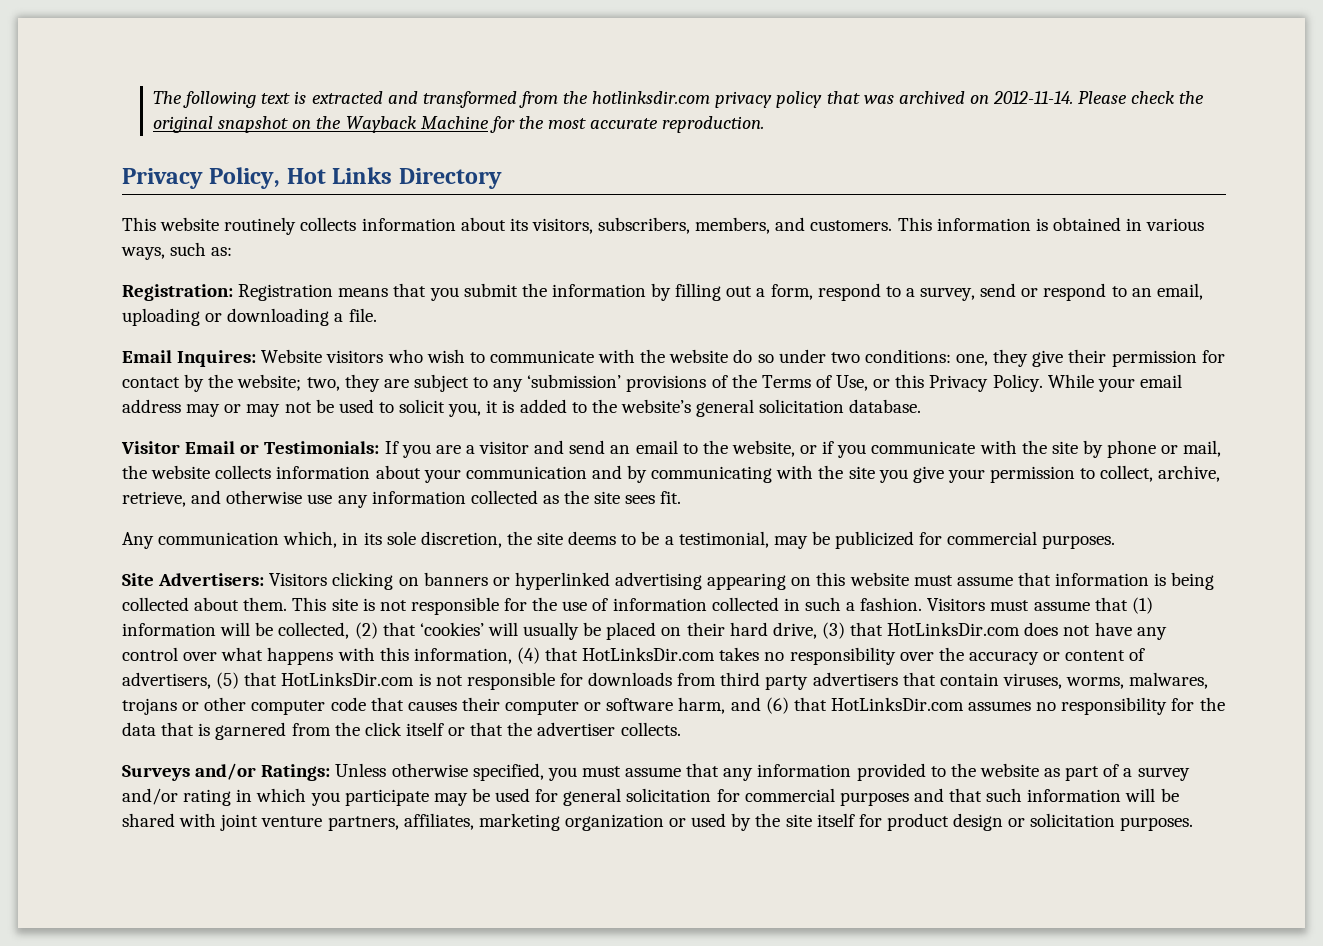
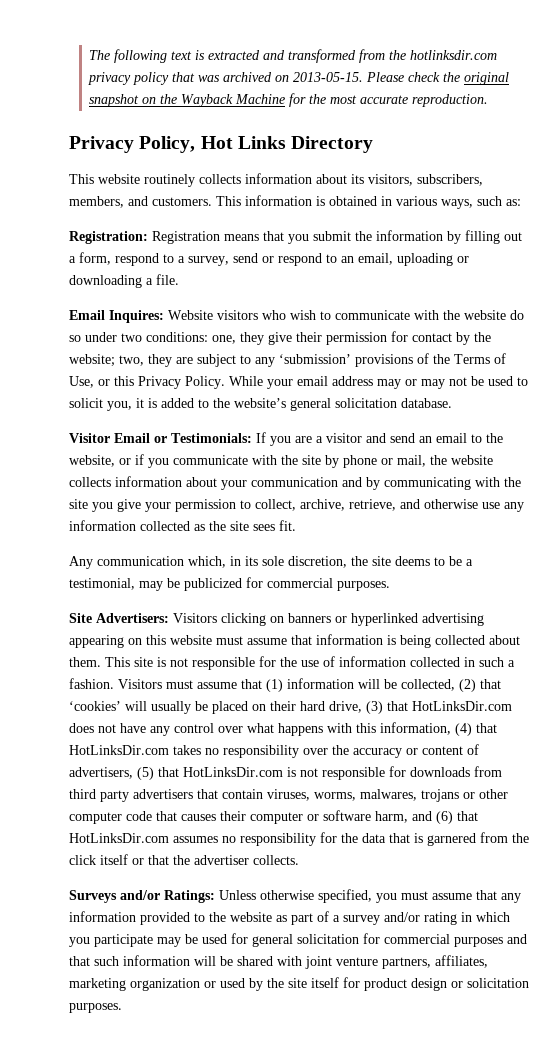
- The following text is extracted and transformed from the hotlinksdir.com privacy policy that was archived on 2012-11-14.
+ The following text is extracted and transformed from the hotlinksdir.com privacy policy that was archived on 2013-05-15.

